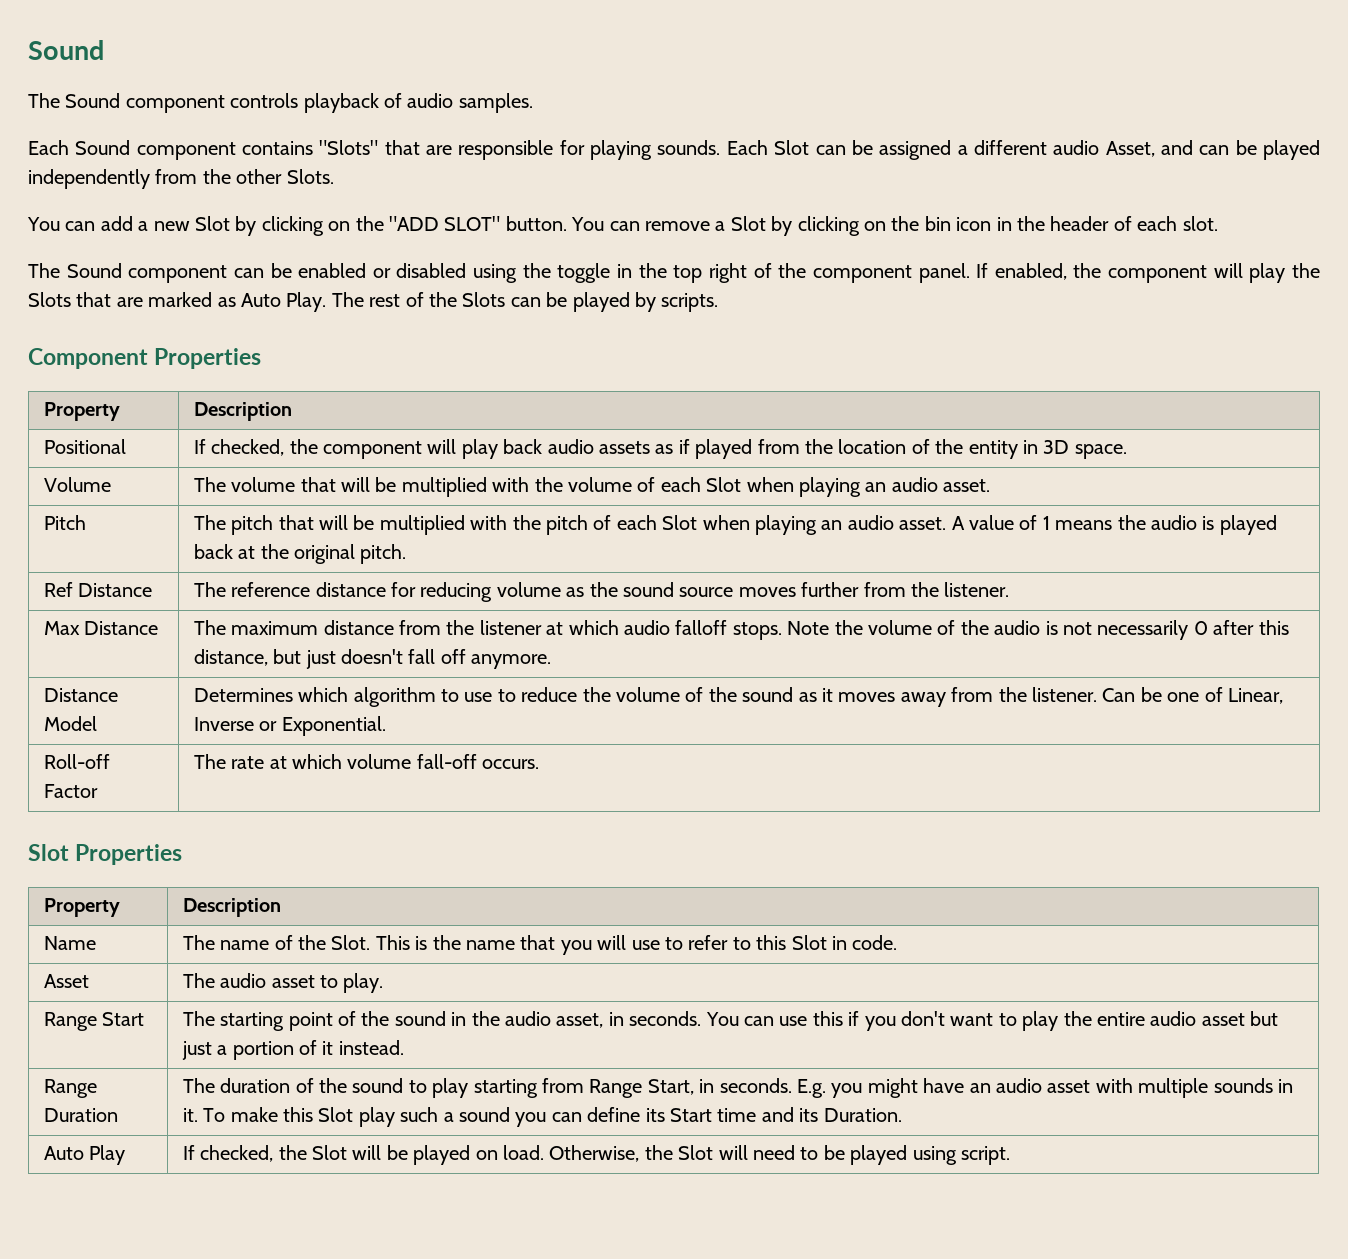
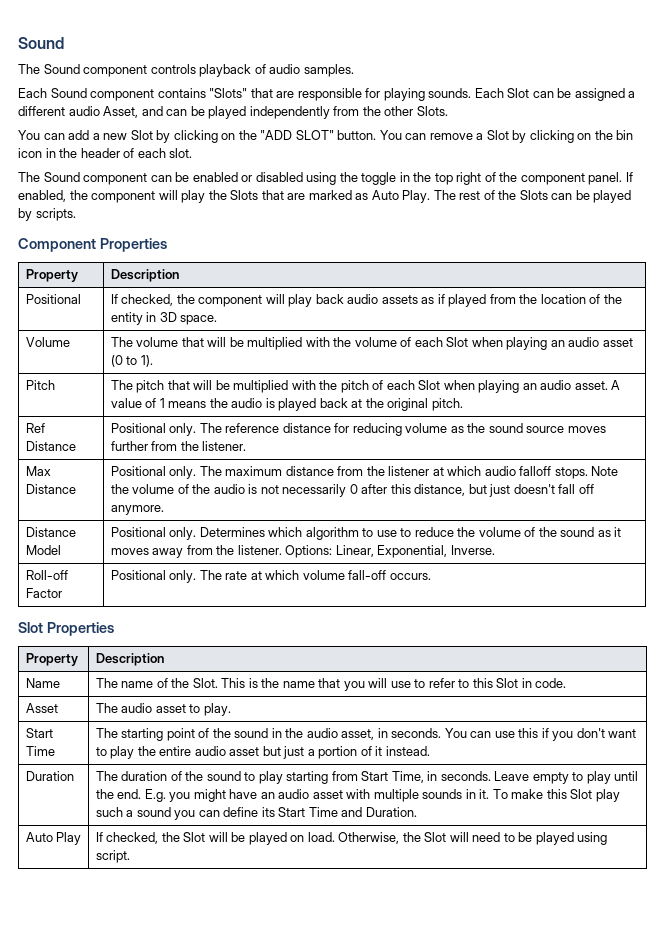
- Volume | The volume that will be multiplied with the volume of each Slot when playing an audio asset.
+ Volume | The volume that will be multiplied with the volume of each Slot when playing an audio asset (0 to 1).
- Ref Distance | The reference distance for reducing volume as the sound source moves further from the listener.
+ Ref Distance | Positional only. The reference distance for reducing volume as the sound source moves further from the listener.
- Max Distance | The maximum distance from the listener at which audio falloff stops. Note the volume of the audio is not necessarily 0 after this distance, but just doesn't fall off anymore.
+ Max Distance | Positional only. The maximum distance from the listener at which audio falloff stops. Note the volume of the audio is not necessarily 0 after this distance, but just doesn't fall off anymore.
- Distance Model | Determines which algorithm to use to reduce the volume of the sound as it moves away from the listener. Can be one of Linear, Inverse or Exponential.
+ Distance Model | Positional only. Determines which algorithm to use to reduce the volume of the sound as it moves away from the listener. Options: Linear, Exponential, Inverse.
- Roll-off Factor | The rate at which volume fall-off occurs.
+ Roll-off Factor | Positional only. The rate at which volume fall-off occurs.
- Range Start | The starting point of the sound in the audio asset, in seconds. You can use this if you don't want to play the entire audio asset but just a portion of it instead.
+ Start Time | The starting point of the sound in the audio asset, in seconds. You can use this if you don't want to play the entire audio asset but just a portion of it instead.
- Range Duration
+ Duration
- The duration of the sound to play starting from Range Start, in seconds.
+ The duration of the sound to play starting from Start Time, in seconds. Leave empty to play until the end.
- To make this Slot play such a sound you can define its Start time and its Duration.
+ To make this Slot play such a sound you can define its Start Time and Duration.

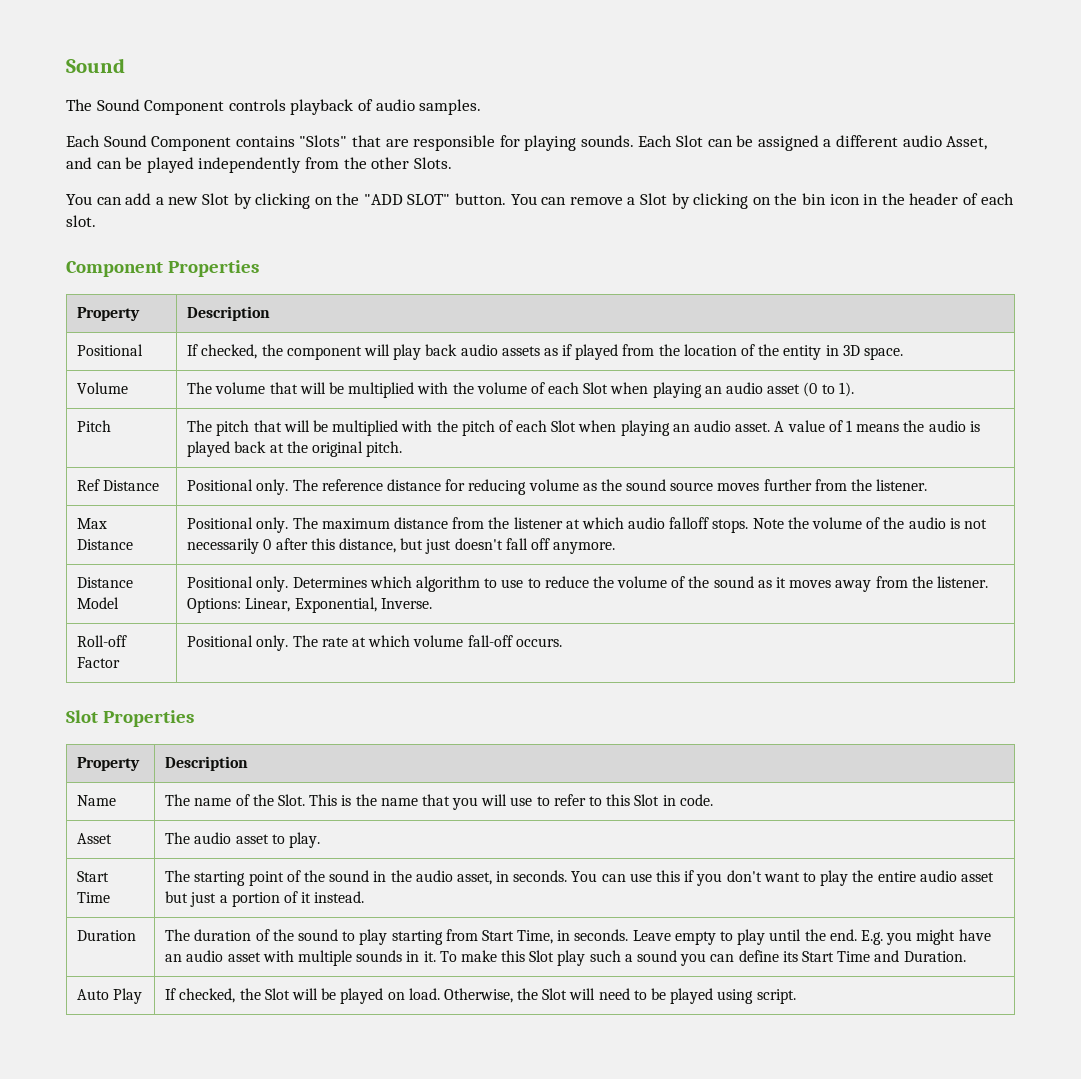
- The Sound component controls playback of audio samples.
+ The Sound Component controls playback of audio samples.
- Each Sound component contains "Slots" that are responsible for playing sounds.
+ Each Sound Component contains "Slots" that are responsible for playing sounds.
- The Sound component can be enabled or disabled using the toggle in the top right of the component panel. If enabled, the component will play the Slots that are marked as Auto Play. The rest of the Slots can be played by scripts.

